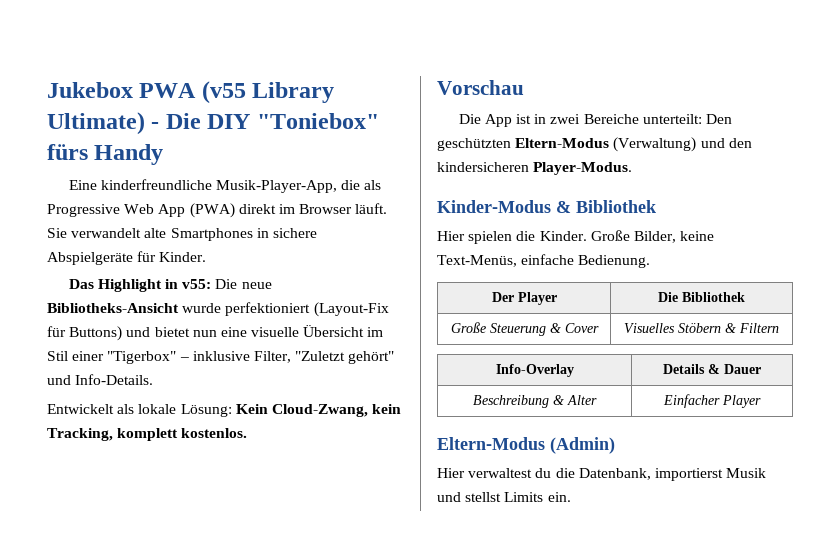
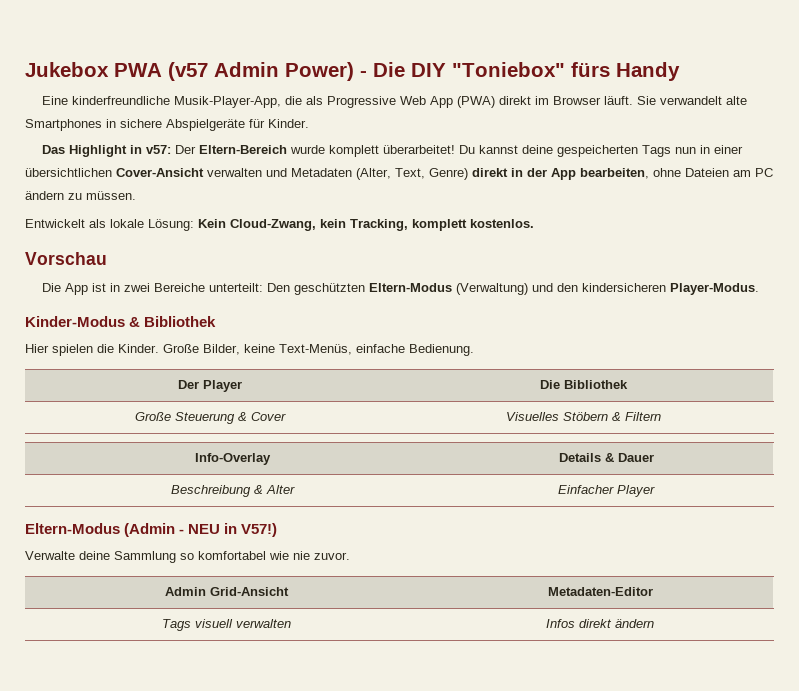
- Jukebox PWA (v55 Library Ultimate) - Die DIY "Toniebox" fürs Handy
+ Jukebox PWA (v57 Admin Power) - Die DIY "Toniebox" fürs Handy
- Das Highlight in v55: Die neue Bibliotheks-Ansicht wurde perfektioniert (Layout-Fix für Buttons) und bietet nun eine visuelle Übersicht im Stil einer "Tigerbox" – inklusive Filter, "Zuletzt gehört" und Info-Details.
+ Das Highlight in v57: Der Eltern-Bereich wurde komplett überarbeitet! Du kannst deine gespeicherten Tags nun in einer übersichtlichen Cover-Ansicht verwalten und Metadaten (Alter, Text, Genre) direkt in der App bearbeiten, ohne Dateien am PC ändern zu müssen.
- Eltern-Modus (Admin)
- Hier verwaltest du die Datenbank, importierst Musik und stellst Limits ein.
+ Eltern-Modus (Admin - NEU in V57!)
+ Verwalte deine Sammlung so komfortabel wie nie zuvor.
+ Admin Grid-Ansicht | Metadaten-Editor
+ Tags visuell verwalten | Infos direkt ändern

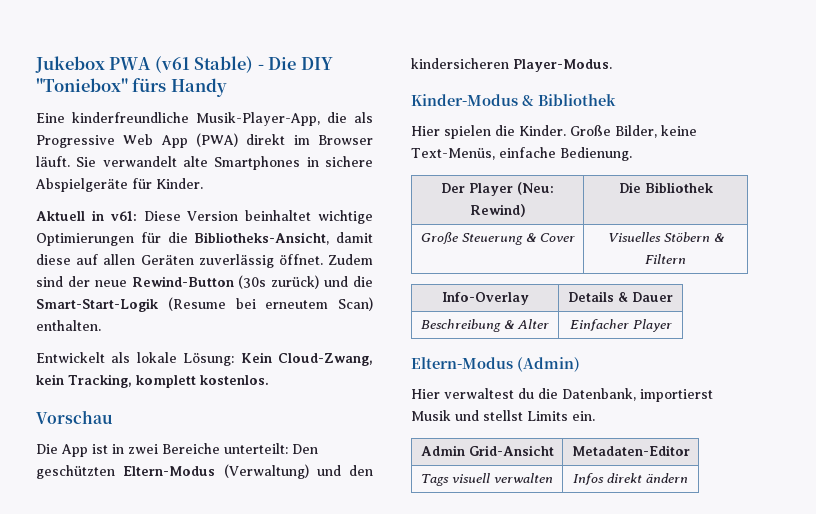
- Jukebox PWA (v57 Admin Power) - Die DIY "Toniebox" fürs Handy
+ Jukebox PWA (v61 Stable) - Die DIY "Toniebox" fürs Handy
- Das Highlight in v57: Der Eltern-Bereich wurde komplett überarbeitet! Du kannst deine gespeicherten Tags nun in einer übersichtlichen Cover-Ansicht verwalten und Metadaten (Alter, Text, Genre) direkt in der App bearbeiten, ohne Dateien am PC ändern zu müssen.
+ Aktuell in v61: Diese Version beinhaltet wichtige Optimierungen für die Bibliotheks-Ansicht, damit diese auf allen Geräten zuverlässig öffnet. Zudem sind der neue Rewind-Button (30s zurück) und die Smart-Start-Logik (Resume bei erneutem Scan) enthalten.
- Der Player | Die Bibliothek
+ Der Player (Neu: Rewind) | Die Bibliothek
- Eltern-Modus (Admin - NEU in V57!)
- Verwalte deine Sammlung so komfortabel wie nie zuvor.
+ Eltern-Modus (Admin)
+ Hier verwaltest du die Datenbank, importierst Musik und stellst Limits ein.

